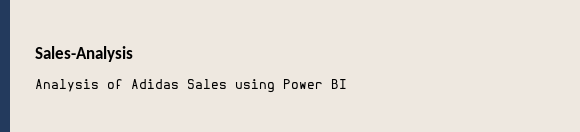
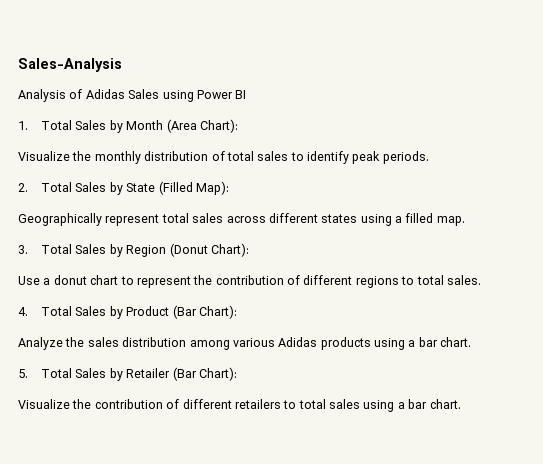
+ 1. Total Sales by Month (Area Chart):
+ Visualize the monthly distribution of total sales to identify peak periods.
+ 2. Total Sales by State (Filled Map):
+ Geographically represent total sales across different states using a filled map.
+ 3. Total Sales by Region (Donut Chart):
+ Use a donut chart to represent the contribution of different regions to total sales.
+ 4. Total Sales by Product (Bar Chart):
+ Analyze the sales distribution among various Adidas products using a bar chart.
+ 5. Total Sales by Retailer (Bar Chart):
+ Visualize the contribution of different retailers to total sales using a bar chart.

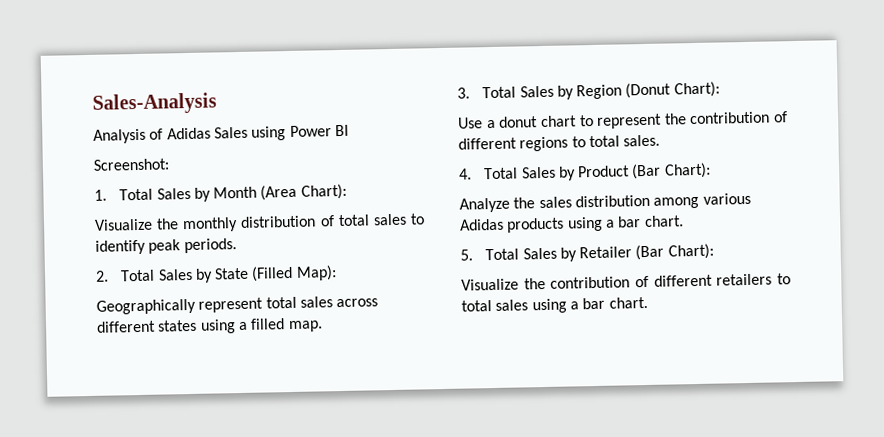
+ Screenshot:

